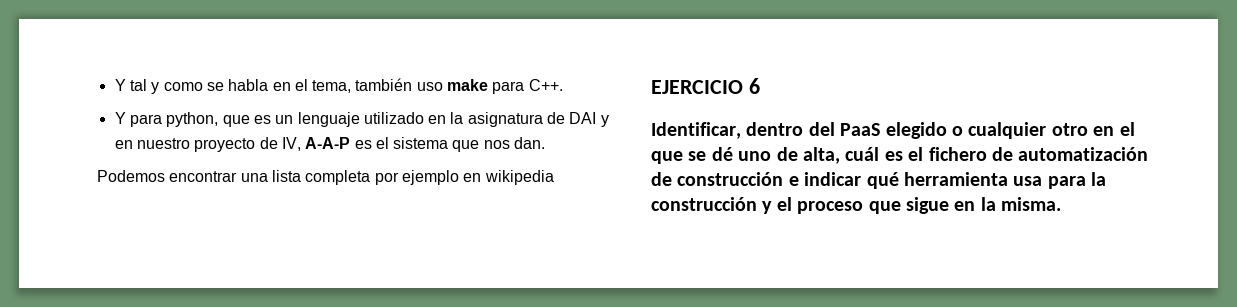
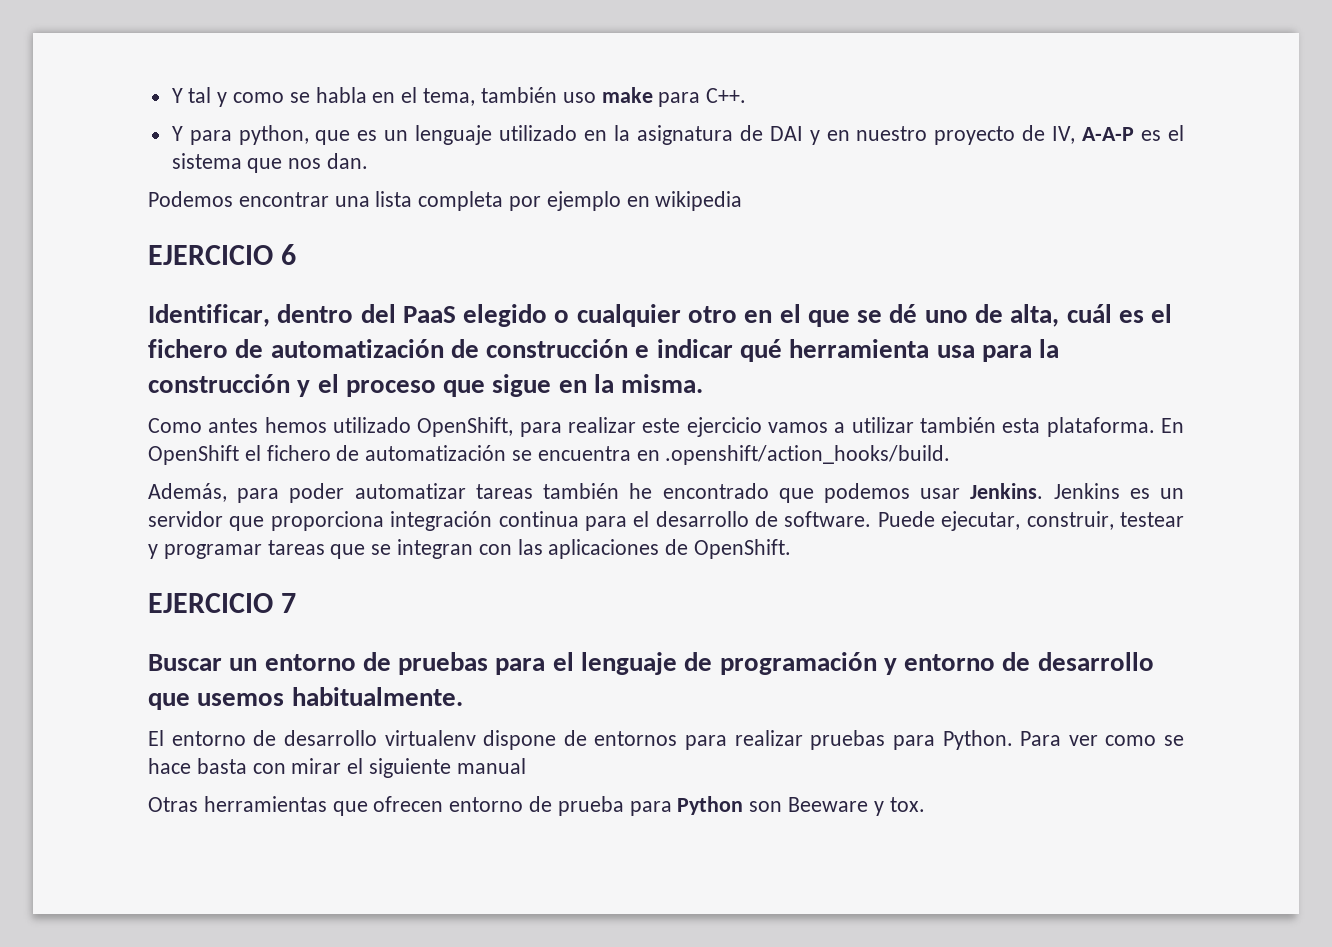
+ Como antes hemos utilizado OpenShift, para realizar este ejercicio vamos a utilizar también esta plataforma. En OpenShift el fichero de automatización se encuentra en .openshift/action_hooks/build.
+ Además, para poder automatizar tareas también he encontrado que podemos usar Jenkins. Jenkins es un servidor que proporciona integración continua para el desarrollo de software. Puede ejecutar, construir, testear y programar tareas que se integran con las aplicaciones de OpenShift.
+ EJERCICIO 7
+ Buscar un entorno de pruebas para el lenguaje de programación y entorno de desarrollo que usemos habitualmente.
+ El entorno de desarrollo virtualenv dispone de entornos para realizar pruebas para Python. Para ver como se hace basta con mirar el siguiente manual
+ Otras herramientas que ofrecen entorno de prueba para Python son Beeware y tox.

